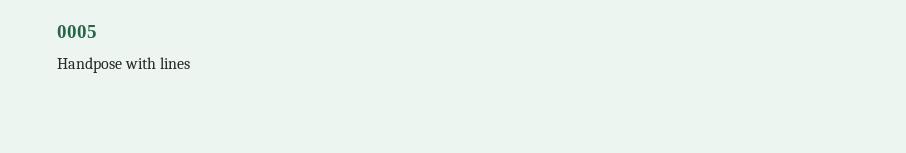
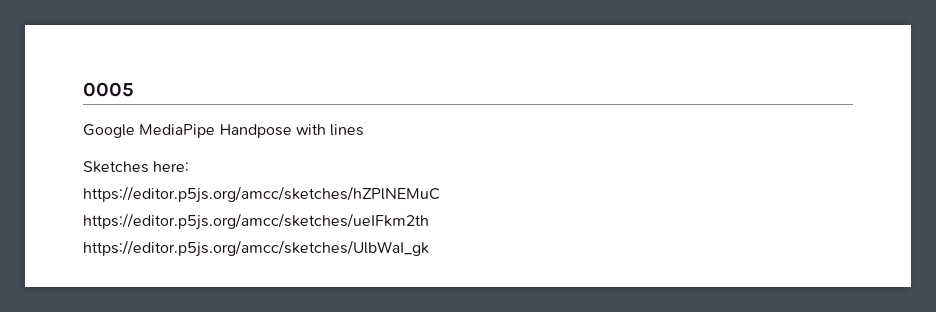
- Handpose with lines
+ Google MediaPipe Handpose with lines
+ Sketches here:
+ https://editor.p5js.org/amcc/sketches/hZPlNEMuC
+ https://editor.p5js.org/amcc/sketches/ueIFkm2th
+ https://editor.p5js.org/amcc/sketches/UlbWaI_gk

